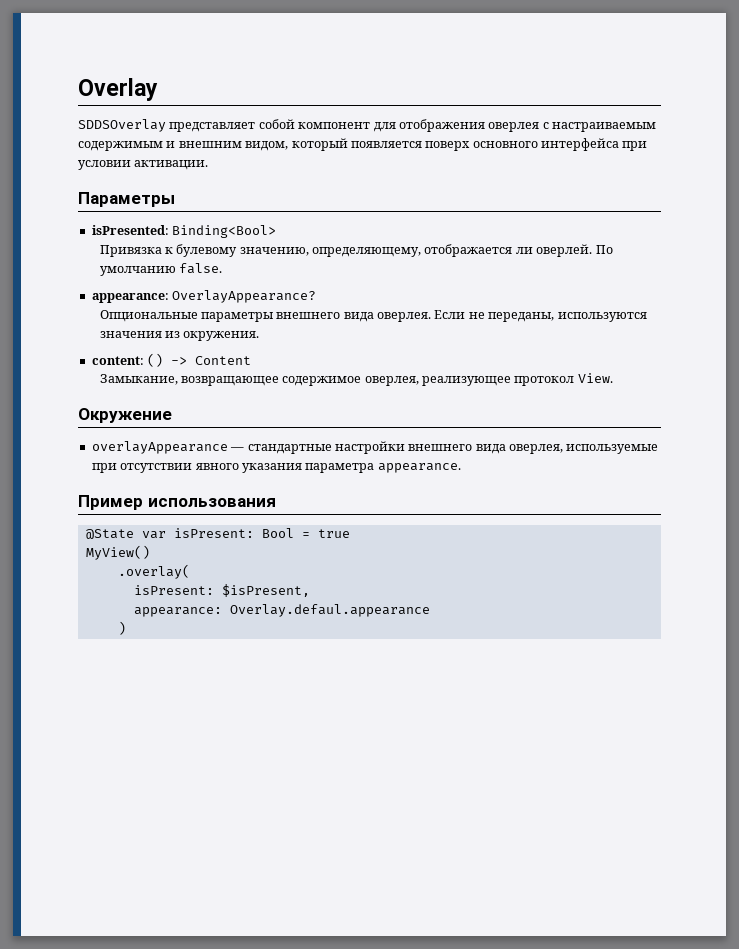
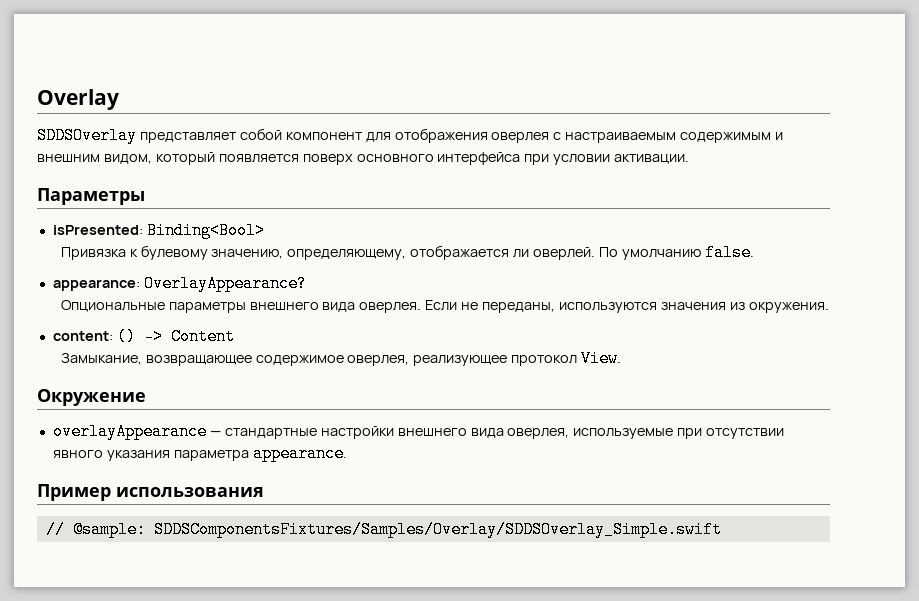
- @State var isPresent: Bool = true
- MyView()
- .overlay(
- isPresent: $isPresent,
- appearance: Overlay.defaul.appearance
- )
+ // @sample: SDDSComponentsFixtures/Samples/Overlay/SDDSOverlay_Simple.swift

